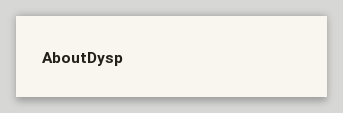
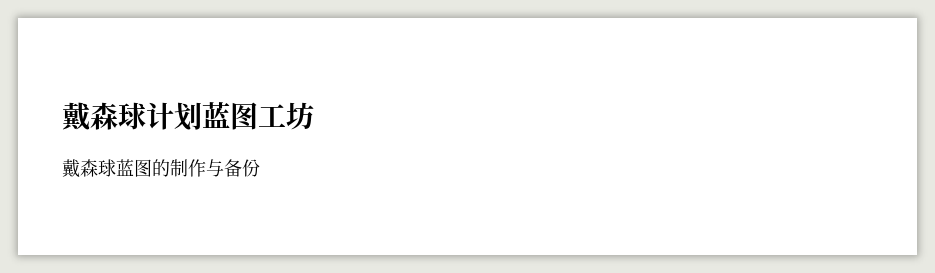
- AboutDysp
+ 戴森球计划蓝图工坊
+ 戴森球蓝图的制作与备份

